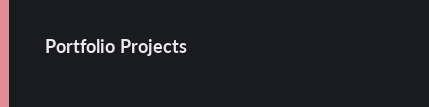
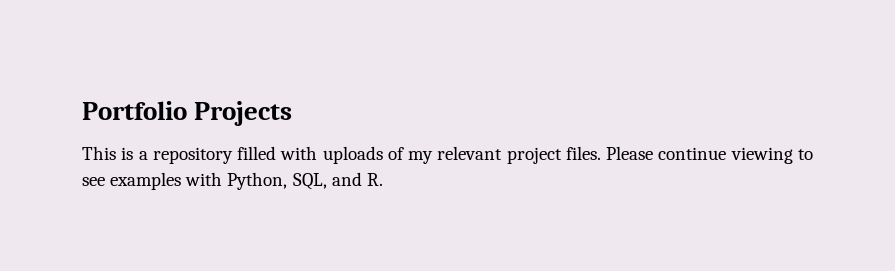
+ This is a repository filled with uploads of my relevant project files. Please continue viewing to see examples with Python, SQL, and R.

